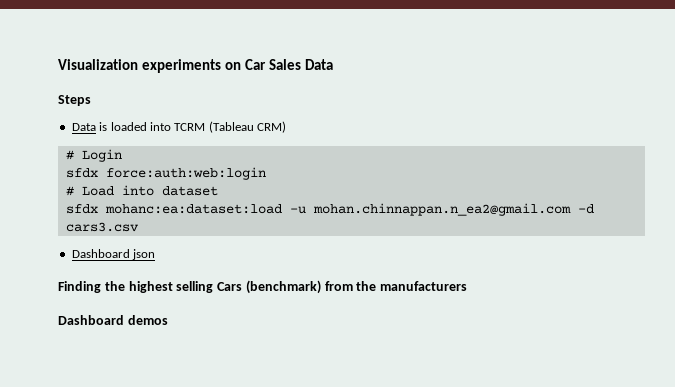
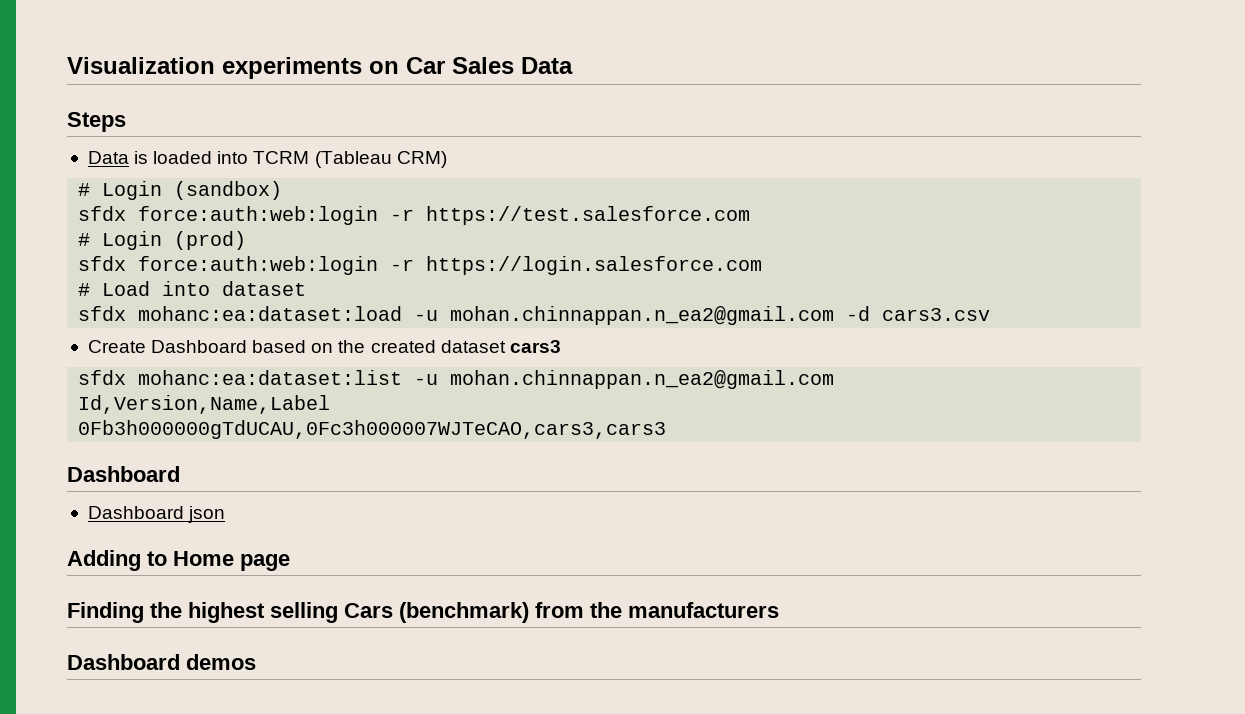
- # Login
- sfdx force:auth:web:login
+ # Login (sandbox)
+ sfdx force:auth:web:login -r https://test.salesforce.com
+ # Login (prod)
+ sfdx force:auth:web:login -r https://login.salesforce.com
+ Create Dashboard based on the created dataset cars3
+ sfdx mohanc:ea:dataset:list -u mohan.chinnappan.n_ea2@gmail.com
+ Id,Version,Name,Label
+ 0Fb3h000000gTdUCAU,0Fc3h000007WJTeCAO,cars3,cars3
+ Dashboard
  Dashboard json
+ Adding to Home page

